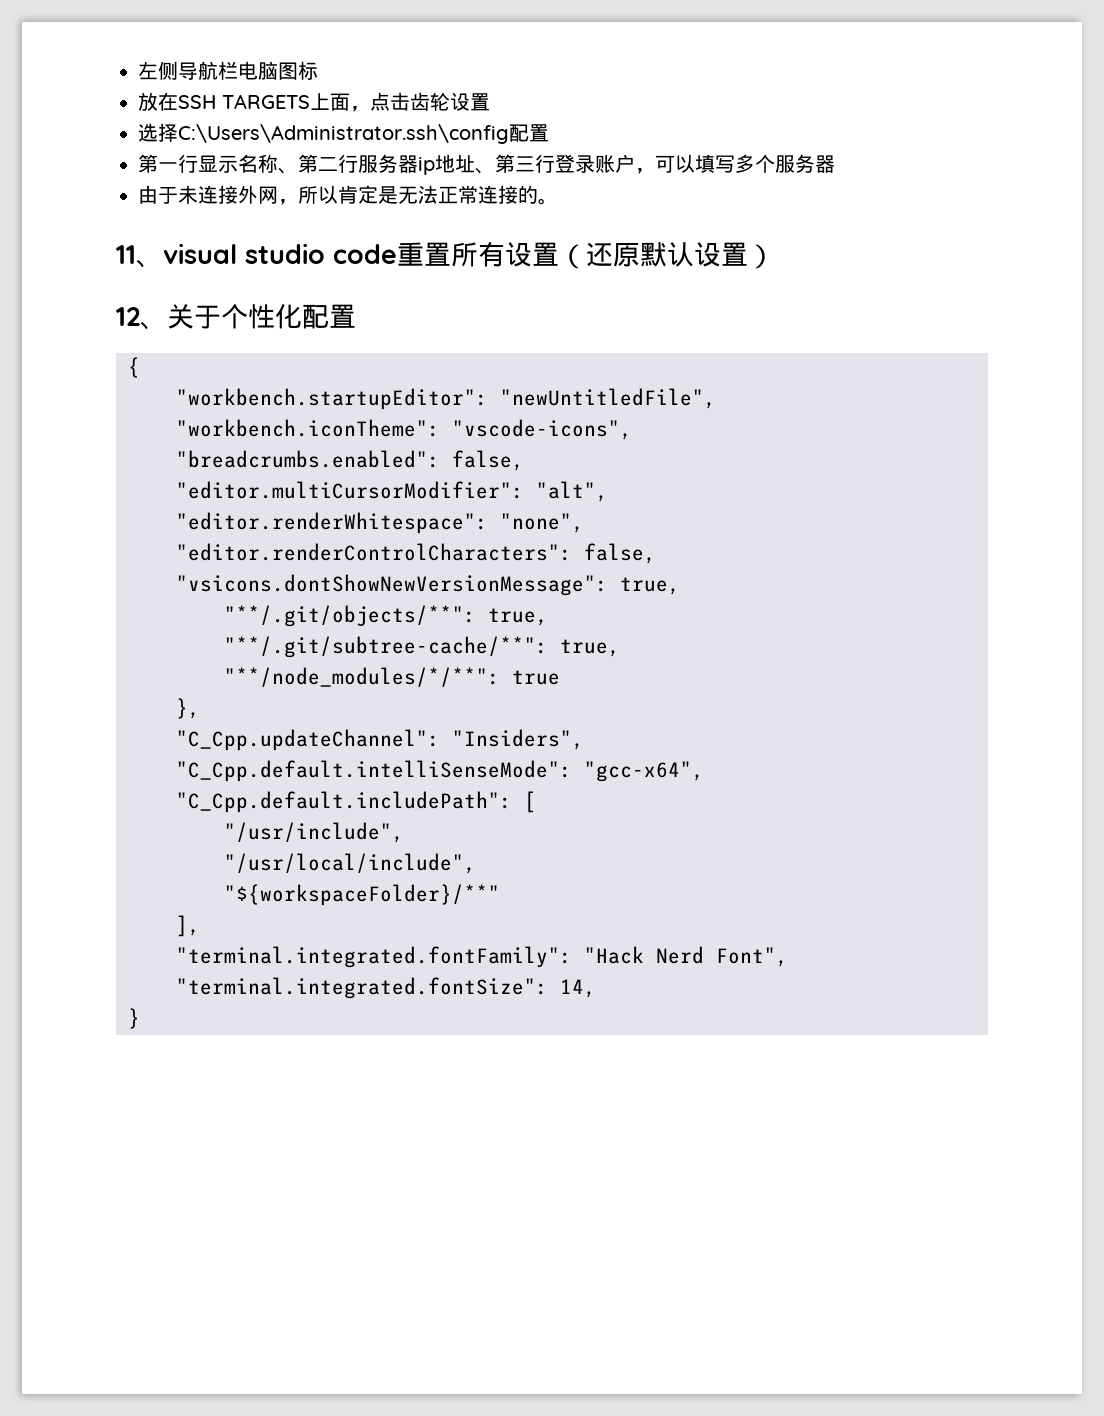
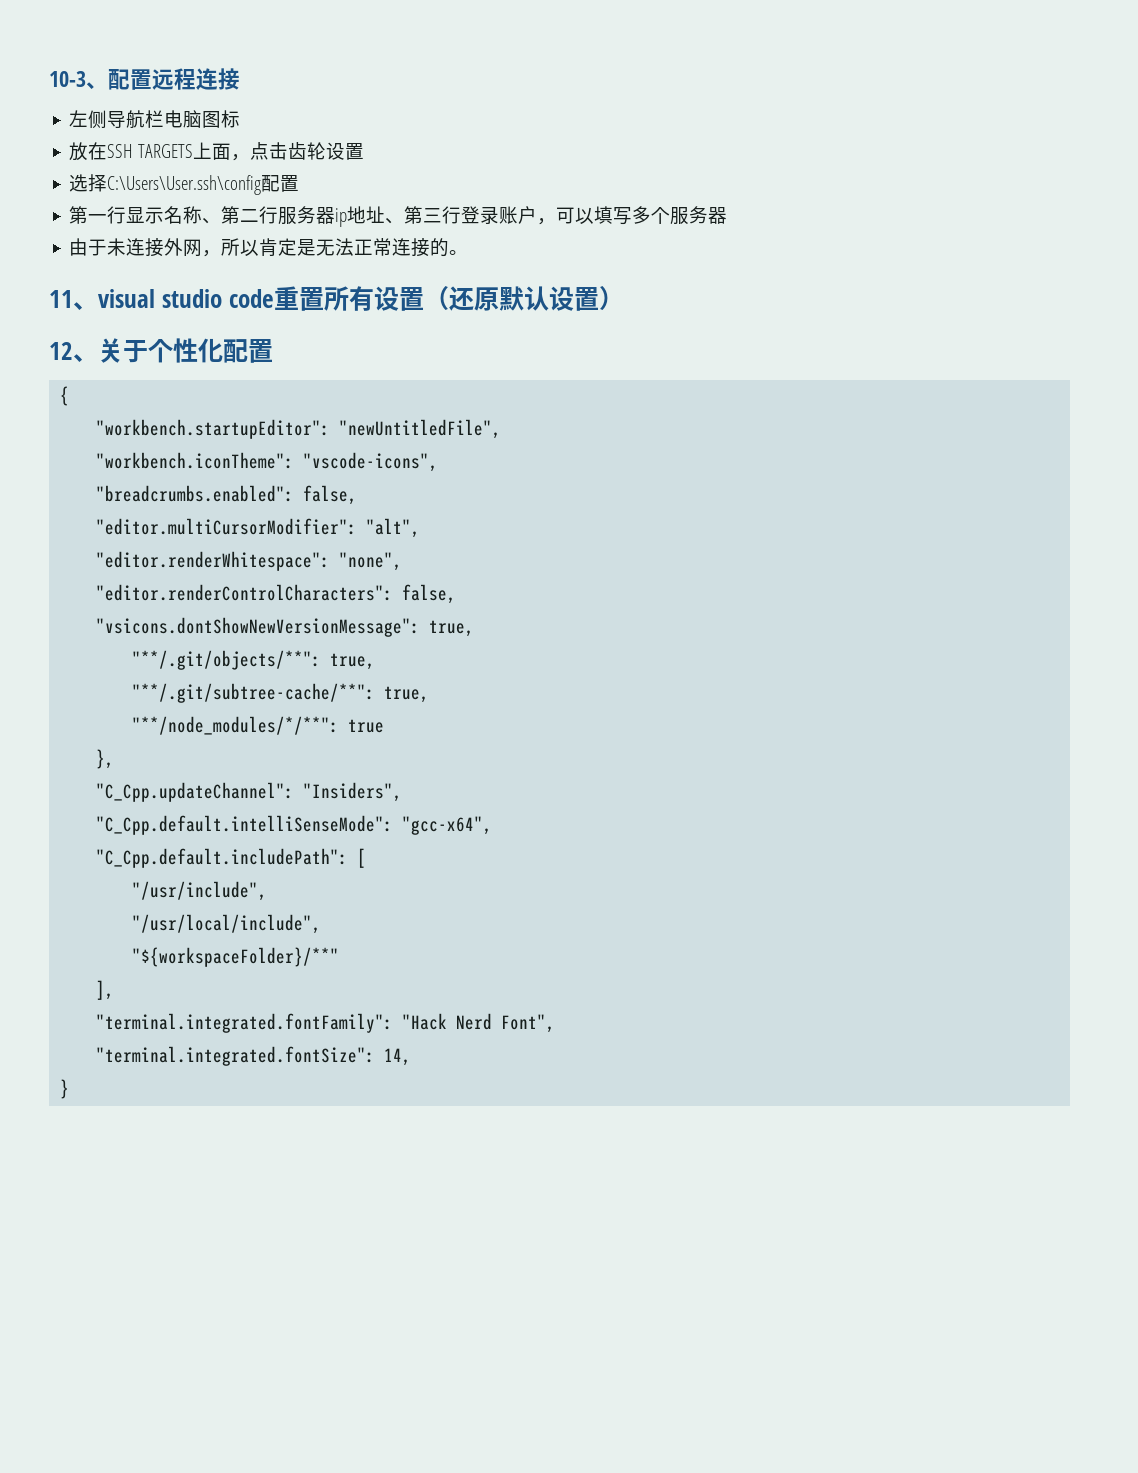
+ 10-3、配置远程连接
- 选择C:\Users\Administrator.ssh\config配置
+ 选择C:\Users\User.ssh\config配置

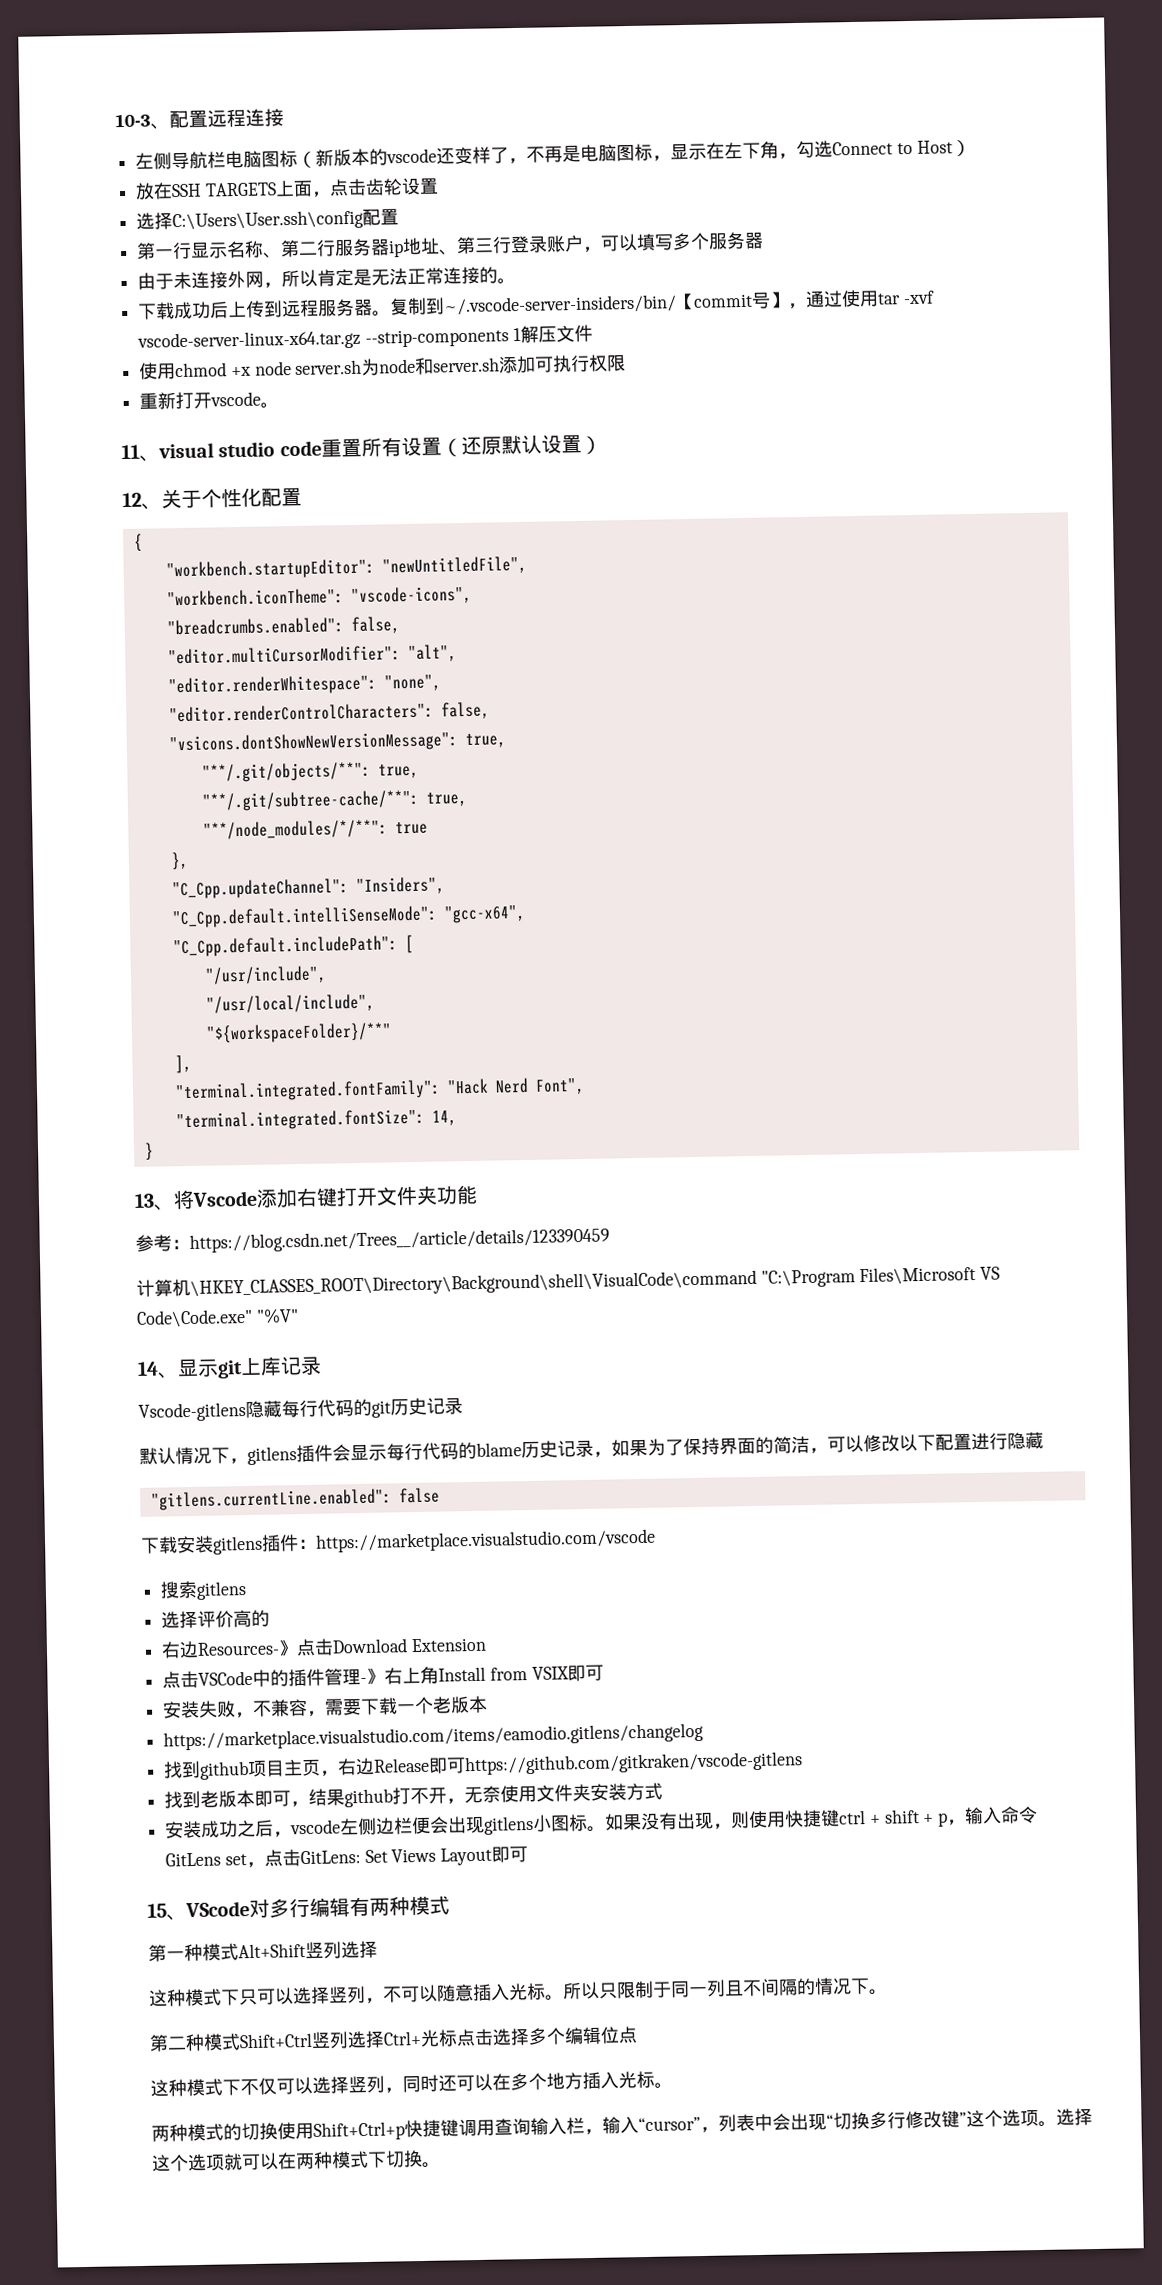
- 左侧导航栏电脑图标
+ 左侧导航栏电脑图标（新版本的vscode还变样了，不再是电脑图标，显示在左下角，勾选Connect to Host）
+ 下载成功后上传到远程服务器。复制到~/.vscode-server-insiders/bin/【commit号】，通过使用tar -xvf vscode-server-linux-x64.tar.gz --strip-components 1解压文件
+ 使用chmod +x node server.sh为node和server.sh添加可执行权限
+ 重新打开vscode。
+ 13、将Vscode添加右键打开文件夹功能
+ 参考：https://blog.csdn.net/Trees__/article/details/123390459
+ 计算机\HKEY_CLASSES_ROOT\Directory\Background\shell\VisualCode\command "C:\Program Files\Microsoft VS Code\Code.exe" "%V"
+ 14、显示git上库记录
+ Vscode-gitlens隐藏每行代码的git历史记录
+ 默认情况下，gitlens插件会显示每行代码的blame历史记录，如果为了保持界面的简洁，可以修改以下配置进行隐藏
+ "gitlens.currentLine.enabled": false
+ 下载安装gitlens插件：https://marketplace.visualstudio.com/vscode
+ 搜索gitlens
+ 选择评价高的
+ 右边Resources-》点击Download Extension
+ 点击VSCode中的插件管理-》右上角Install from VSIX即可
+ 安装失败，不兼容，需要下载一个老版本
+ https://marketplace.visualstudio.com/items/eamodio.gitlens/changelog
+ 找到github项目主页，右边Release即可https://github.com/gitkraken/vscode-gitlens
+ 找到老版本即可，结果github打不开，无奈使用文件夹安装方式
+ 安装成功之后，vscode左侧边栏便会出现gitlens小图标。如果没有出现，则使用快捷键ctrl + shift + p，输入命令GitLens set，点击GitLens: Set Views Layout即可
+ 15、VScode对多行编辑有两种模式
+ 第一种模式Alt+Shift竖列选择
+ 这种模式下只可以选择竖列，不可以随意插入光标。所以只限制于同一列且不间隔的情况下。
+ 第二种模式Shift+Ctrl竖列选择Ctrl+光标点击选择多个编辑位点
+ 这种模式下不仅可以选择竖列，同时还可以在多个地方插入光标。
+ 两种模式的切换使用Shift+Ctrl+p快捷键调用查询输入栏，输入“cursor”，列表中会出现“切换多行修改键”这个选项。选择这个选项就可以在两种模式下切换。

